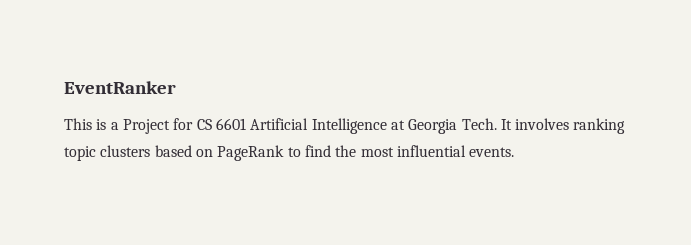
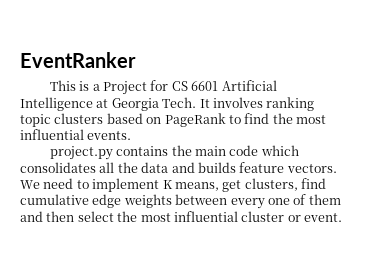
+ project.py contains the main code which consolidates all the data and builds feature vectors. We need to implement K means, get clusters, find cumulative edge weights between every one of them and then select the most influential cluster or event.

